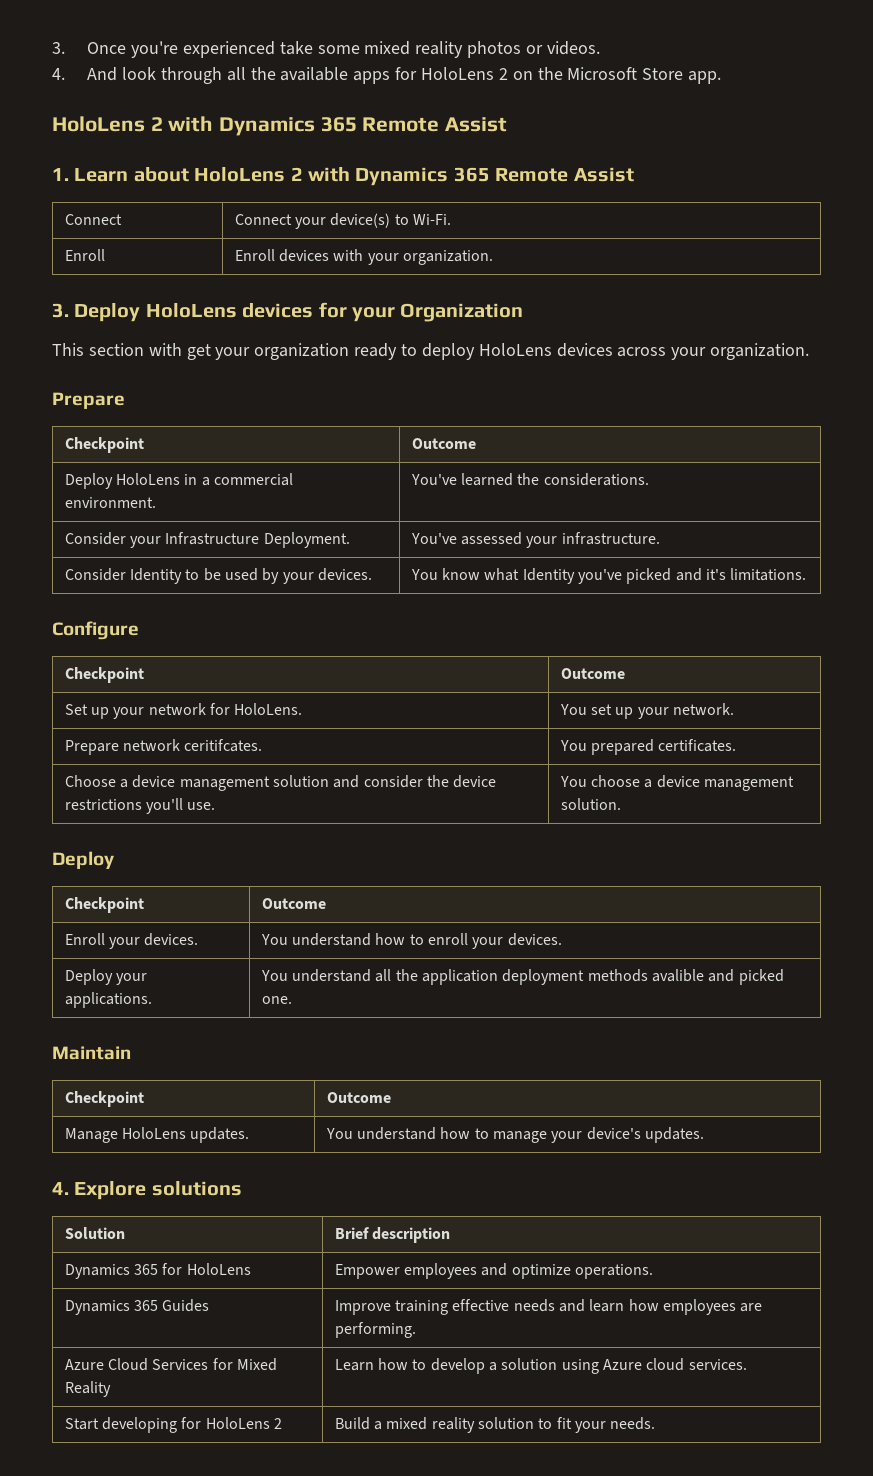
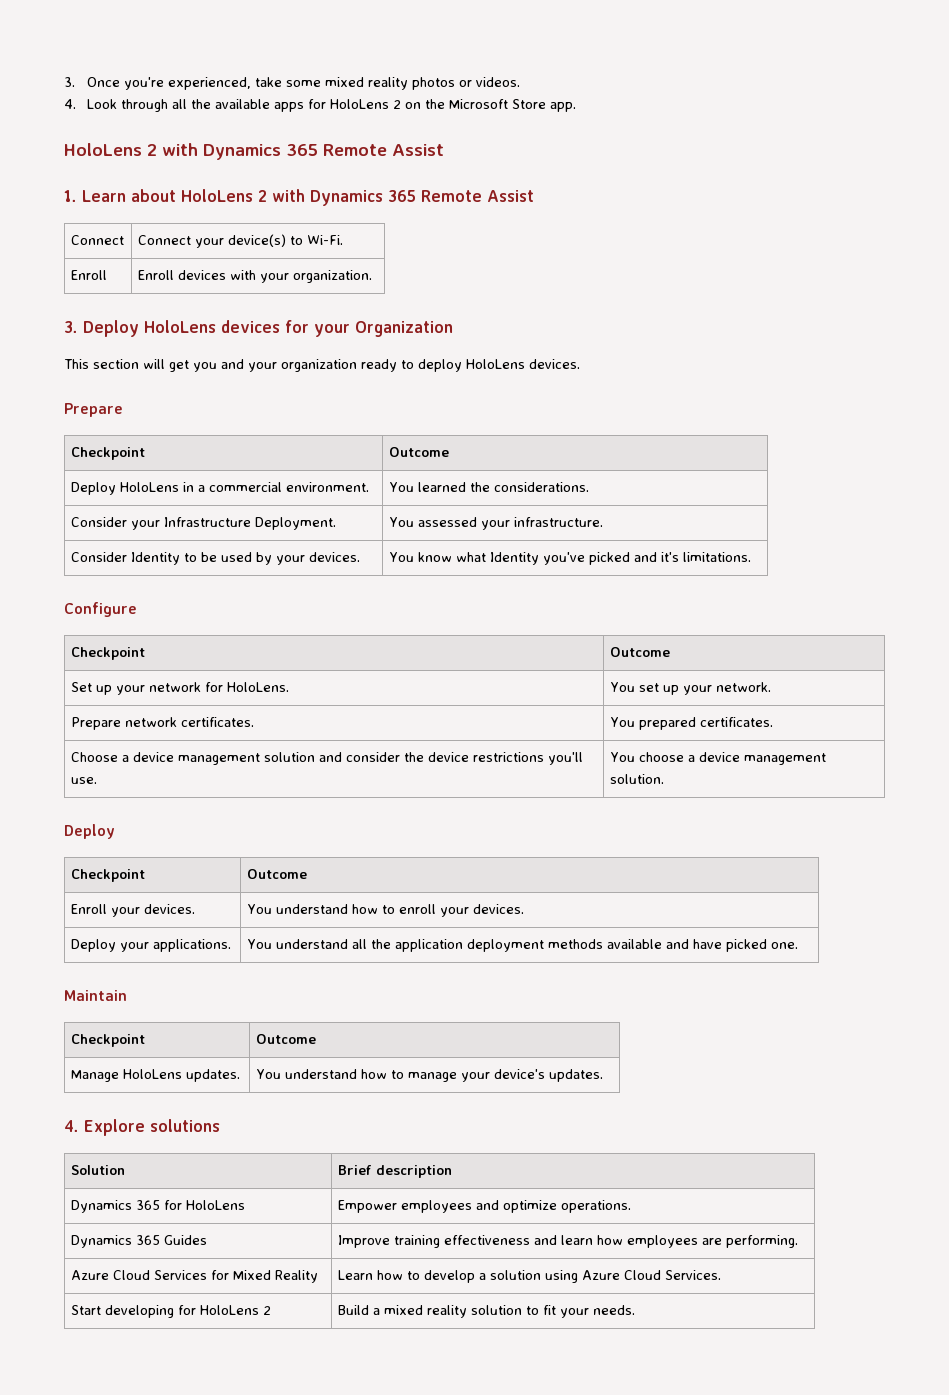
- 3. Once you're experienced take some mixed reality photos or videos.
+ 3. Once you're experienced, take some mixed reality photos or videos.
- 4. And look through all the available apps for HoloLens 2 on the Microsoft Store app.
+ 4. Look through all the available apps for HoloLens 2 on the Microsoft Store app.
- This section with get your organization ready to deploy HoloLens devices across your organization.
+ This section will get you and your organization ready to deploy HoloLens devices.
- Deploy HoloLens in a commercial environment. | You've learned the considerations.
+ Deploy HoloLens in a commercial environment. | You learned the considerations.
- Consider your Infrastructure Deployment. | You've assessed your infrastructure.
+ Consider your Infrastructure Deployment. | You assessed your infrastructure.
- Prepare network ceritifcates. | You prepared certificates.
+ Prepare network certificates. | You prepared certificates.
- Deploy your applications. | You understand all the application deployment methods avalible and picked one.
+ Deploy your applications. | You understand all the application deployment methods available and have picked one.
- Dynamics 365 Guides | Improve training effective needs and learn how employees are performing.
+ Dynamics 365 Guides | Improve training effectiveness and learn how employees are performing.
- Azure Cloud Services for Mixed Reality | Learn how to develop a solution using Azure cloud services.
+ Azure Cloud Services for Mixed Reality | Learn how to develop a solution using Azure Cloud Services.

